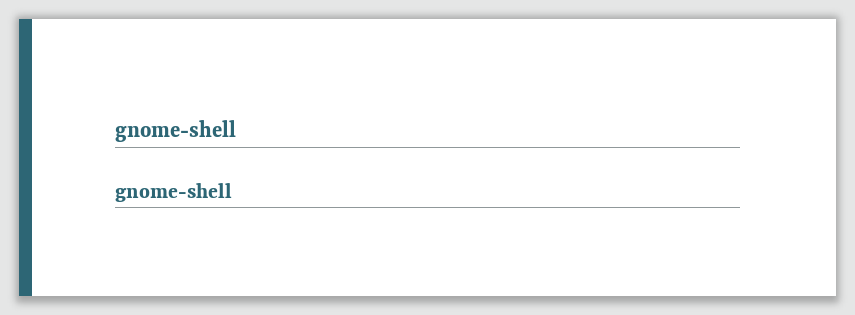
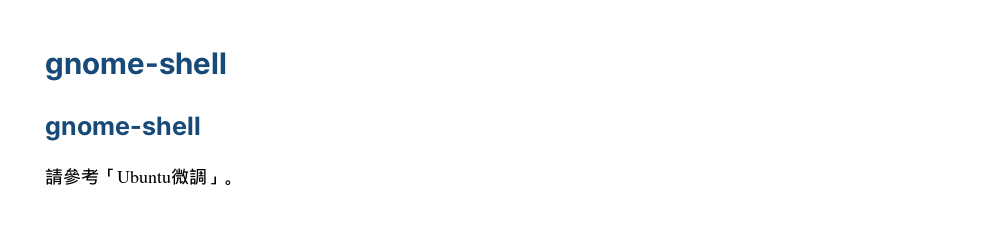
+ 請參考「Ubuntu微調」。

